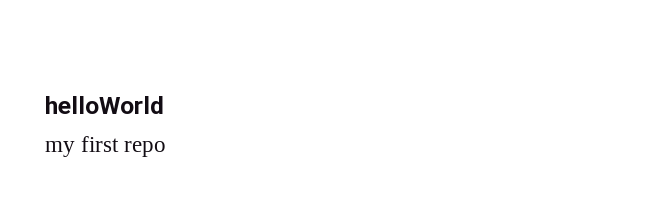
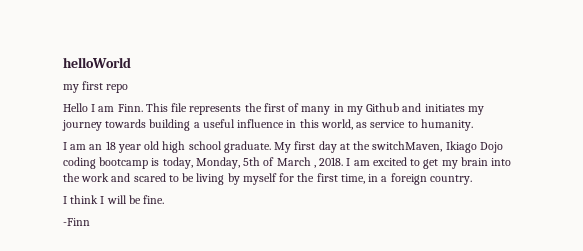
+ Hello I am Finn. This file represents the first of many in my Github and initiates my journey towards building a useful influence in this world, as service to humanity.
+ I am an 18 year old high school graduate. My first day at the switchMaven, Ikiago Dojo coding bootcamp is today, Monday, 5th of March , 2018. I am excited to get my brain into the work and scared to be living by myself for the first time, in a foreign country.
+ I think I will be fine.
+ -Finn

